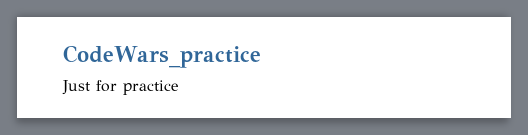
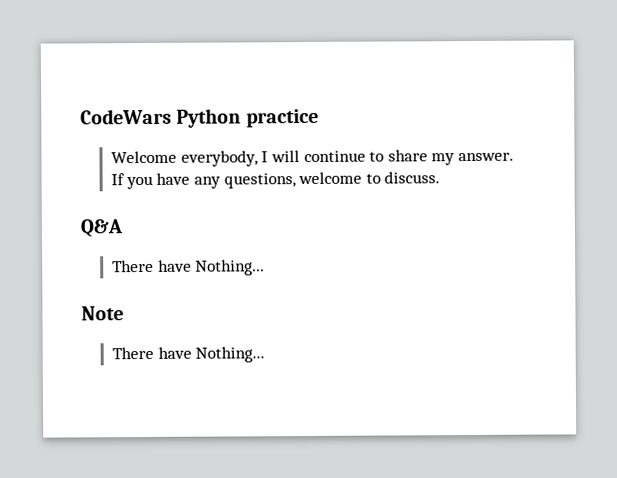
- CodeWars_practice
- Just for practice
+ CodeWars Python practice
+ Welcome everybody, I will continue to share my answer.
+ If you have any questions, welcome to discuss.
+ Q&A
+ There have Nothing...
+ Note
+ There have Nothing...

